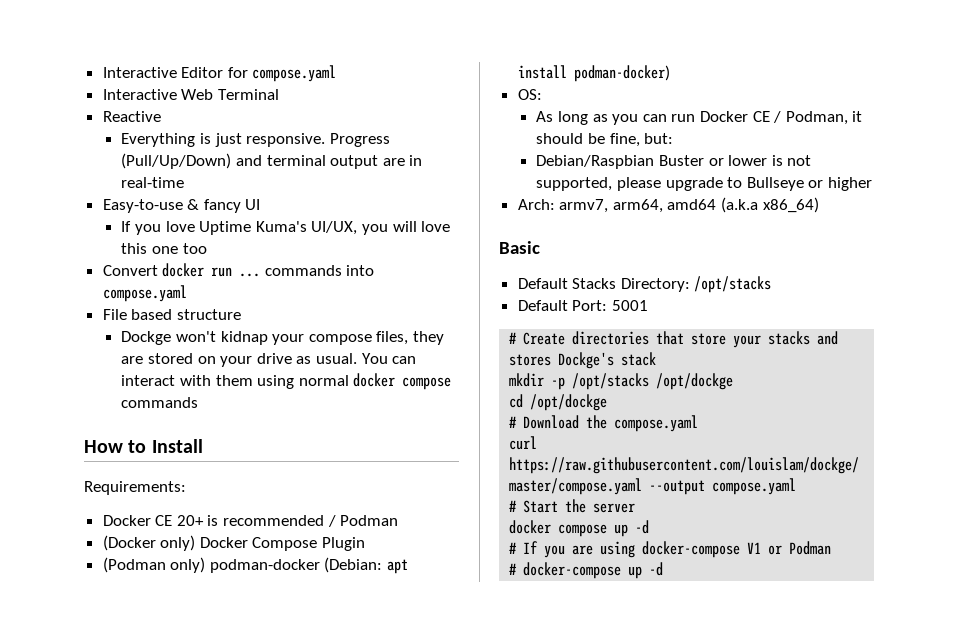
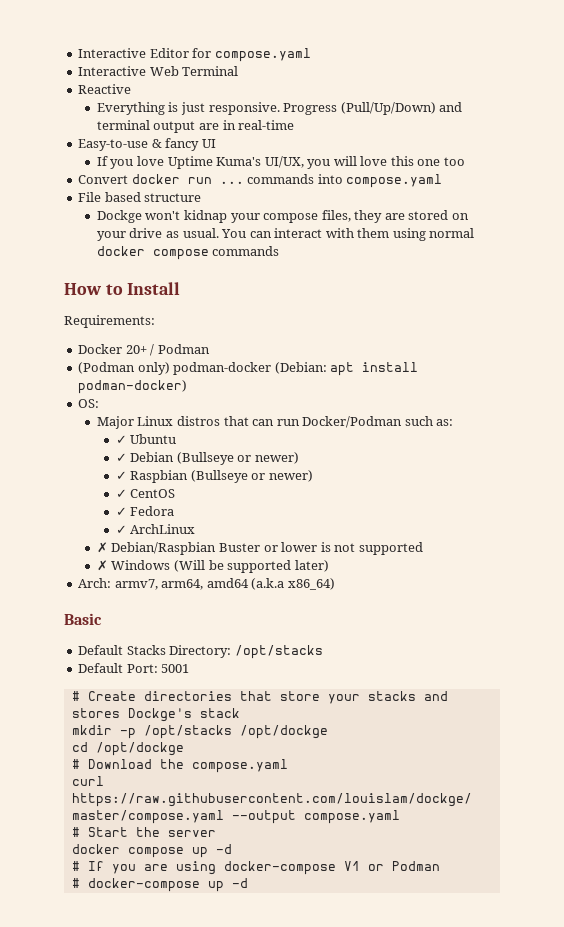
- Docker CE 20+ is recommended / Podman
- (Docker only) Docker Compose Plugin
+ Docker 20+ / Podman
- As long as you can run Docker CE / Podman, it should be fine, but:
- Debian/Raspbian Buster or lower is not supported, please upgrade to Bullseye or higher
+ Major Linux distros that can run Docker/Podman such as:
+ ✓ Ubuntu
+ ✓ Debian (Bullseye or newer)
+ ✓ Raspbian (Bullseye or newer)
+ ✓ CentOS
+ ✓ Fedora
+ ✓ ArchLinux
+ ✗ Debian/Raspbian Buster or lower is not supported
+ ✗ Windows (Will be supported later)

